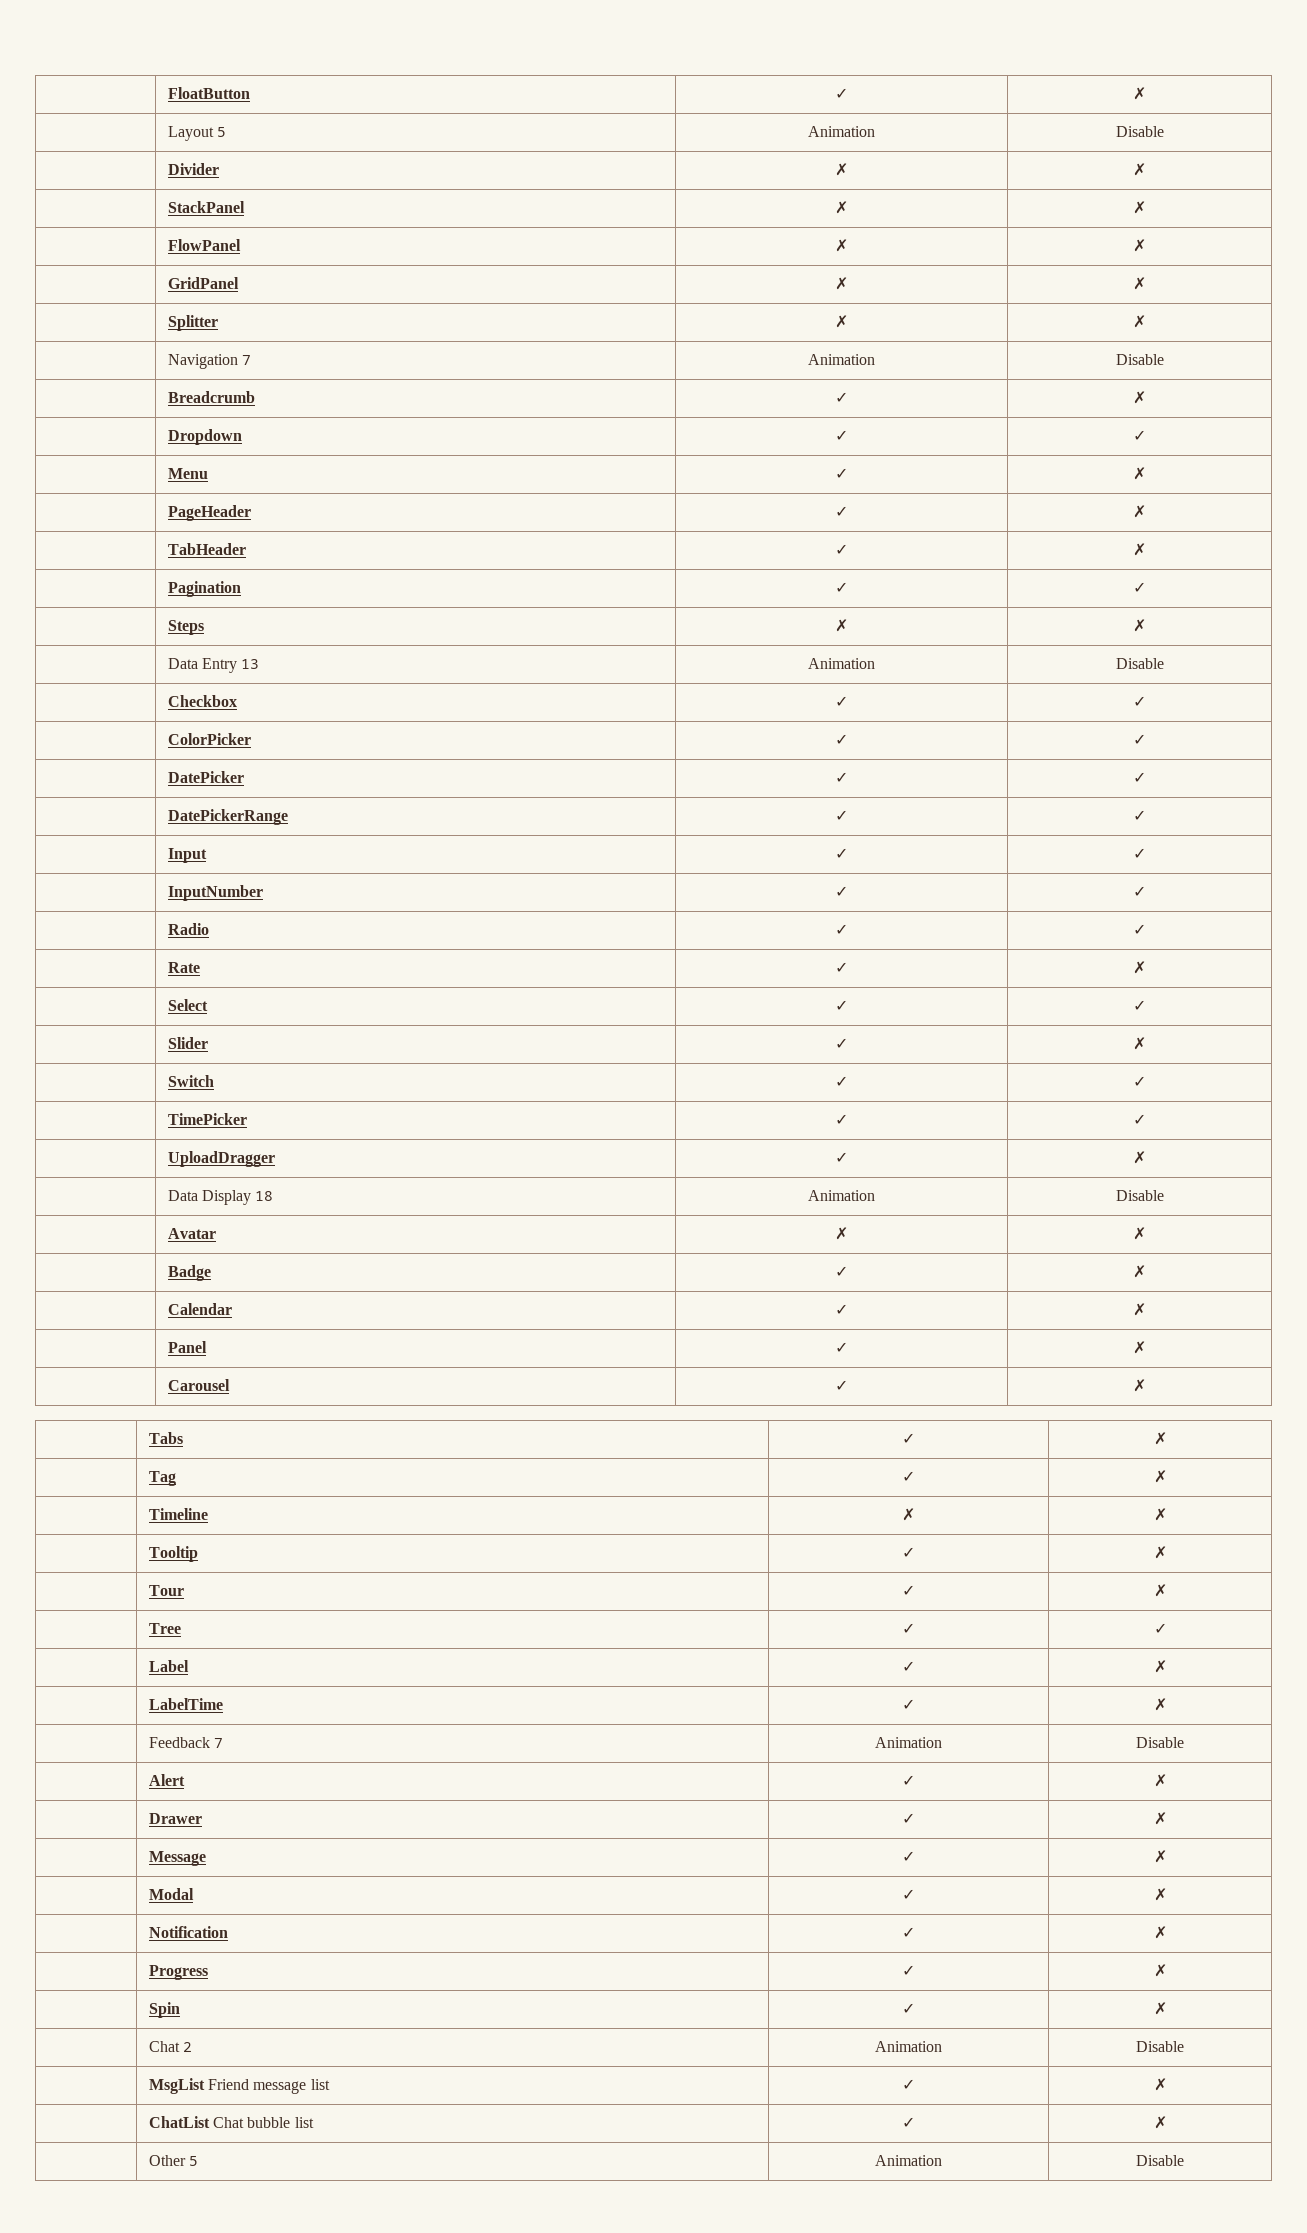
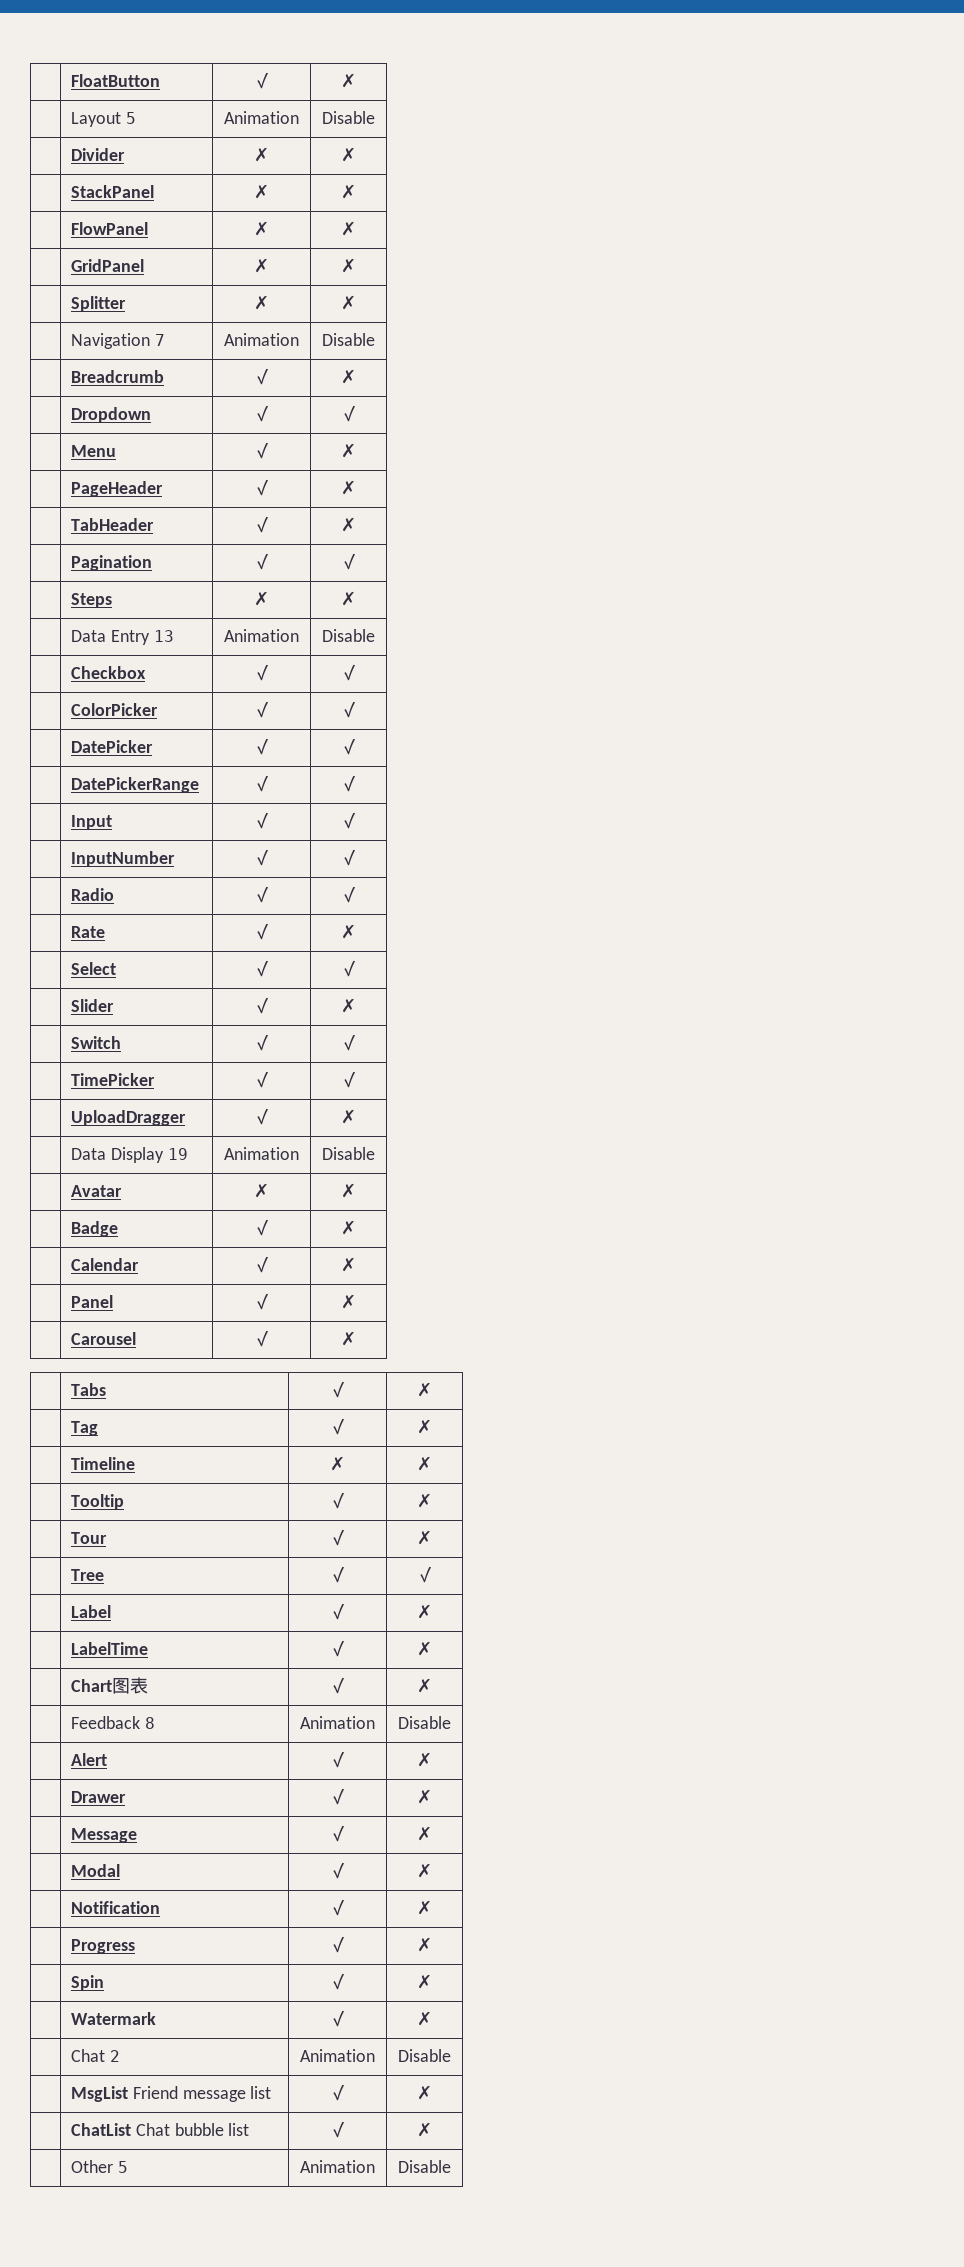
- | Data Display 18 | Animation | Disable
+ | Data Display 19 | Animation | Disable
+ | Chart图表 | ✓ | ✗
- | Feedback 7 | Animation | Disable
+ | Feedback 8 | Animation | Disable
+ | Watermark | ✓ | ✗

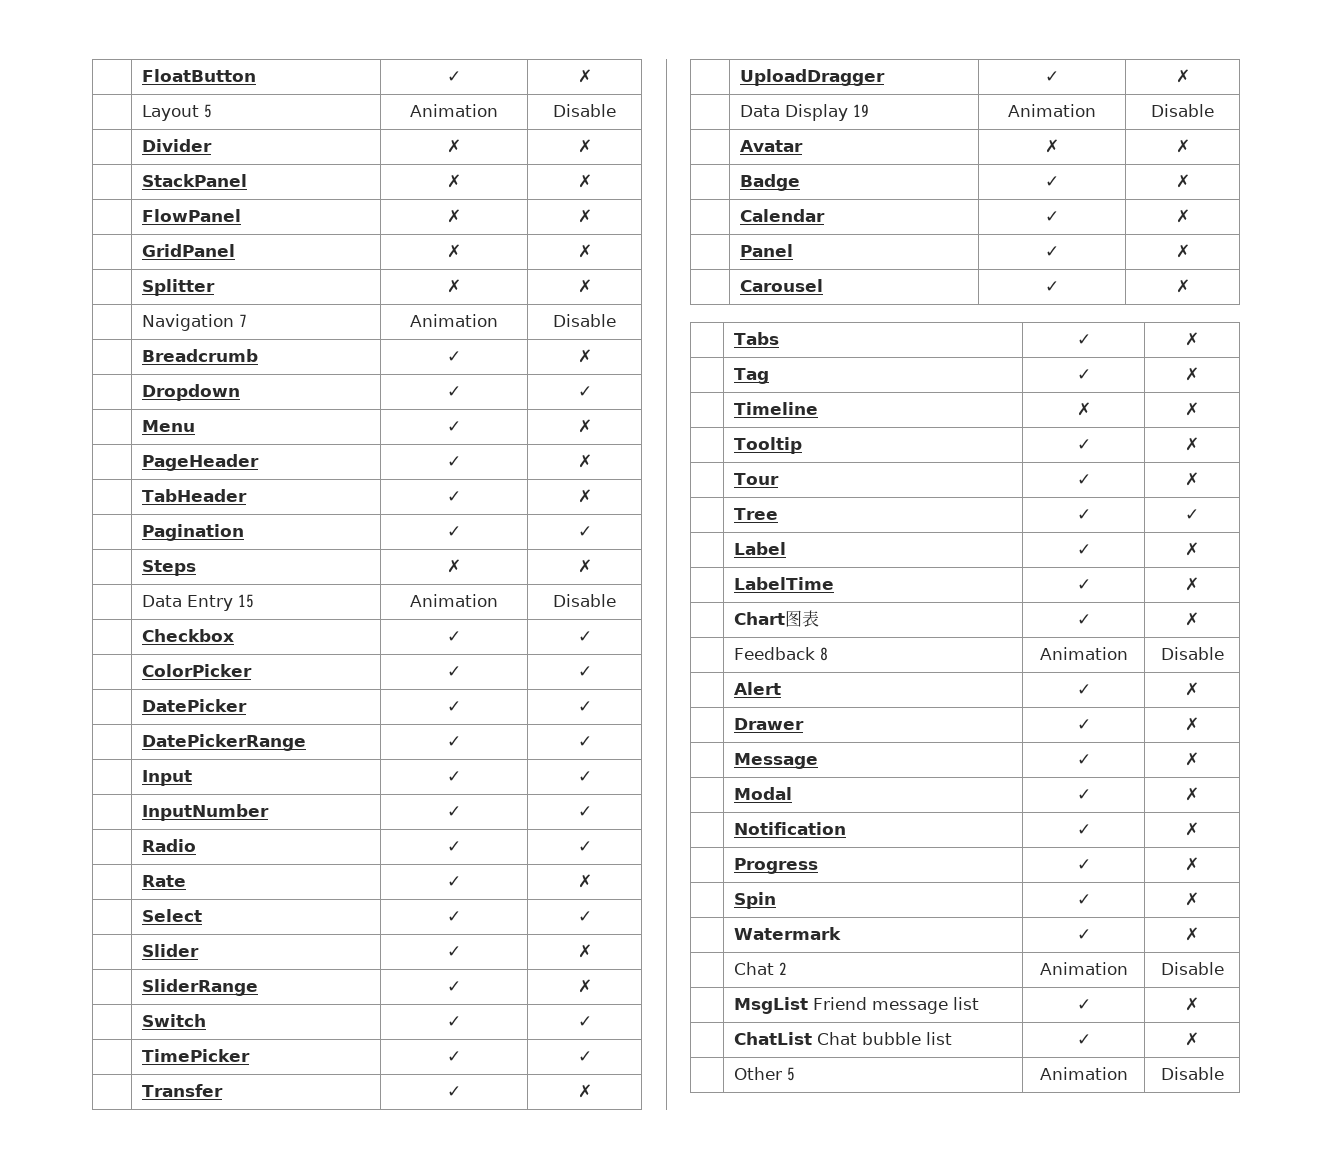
- | Data Entry 13 | Animation | Disable
+ | Data Entry 15 | Animation | Disable
+ | SliderRange | ✓ | ✗
+ | Transfer | ✓ | ✗

